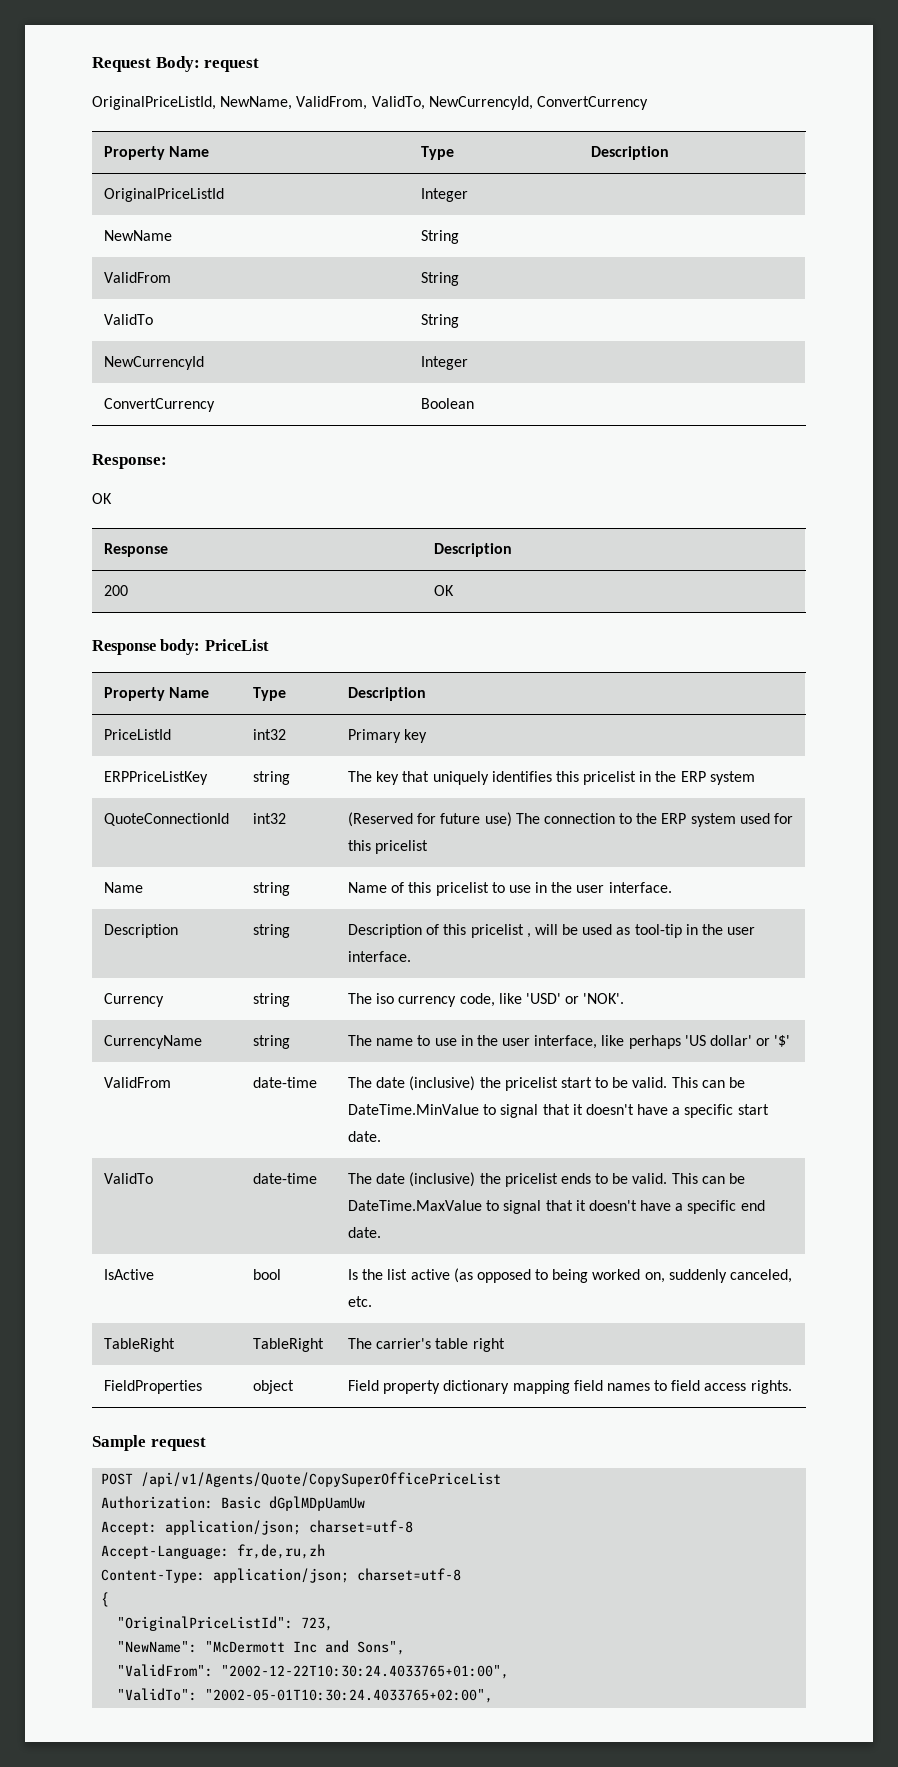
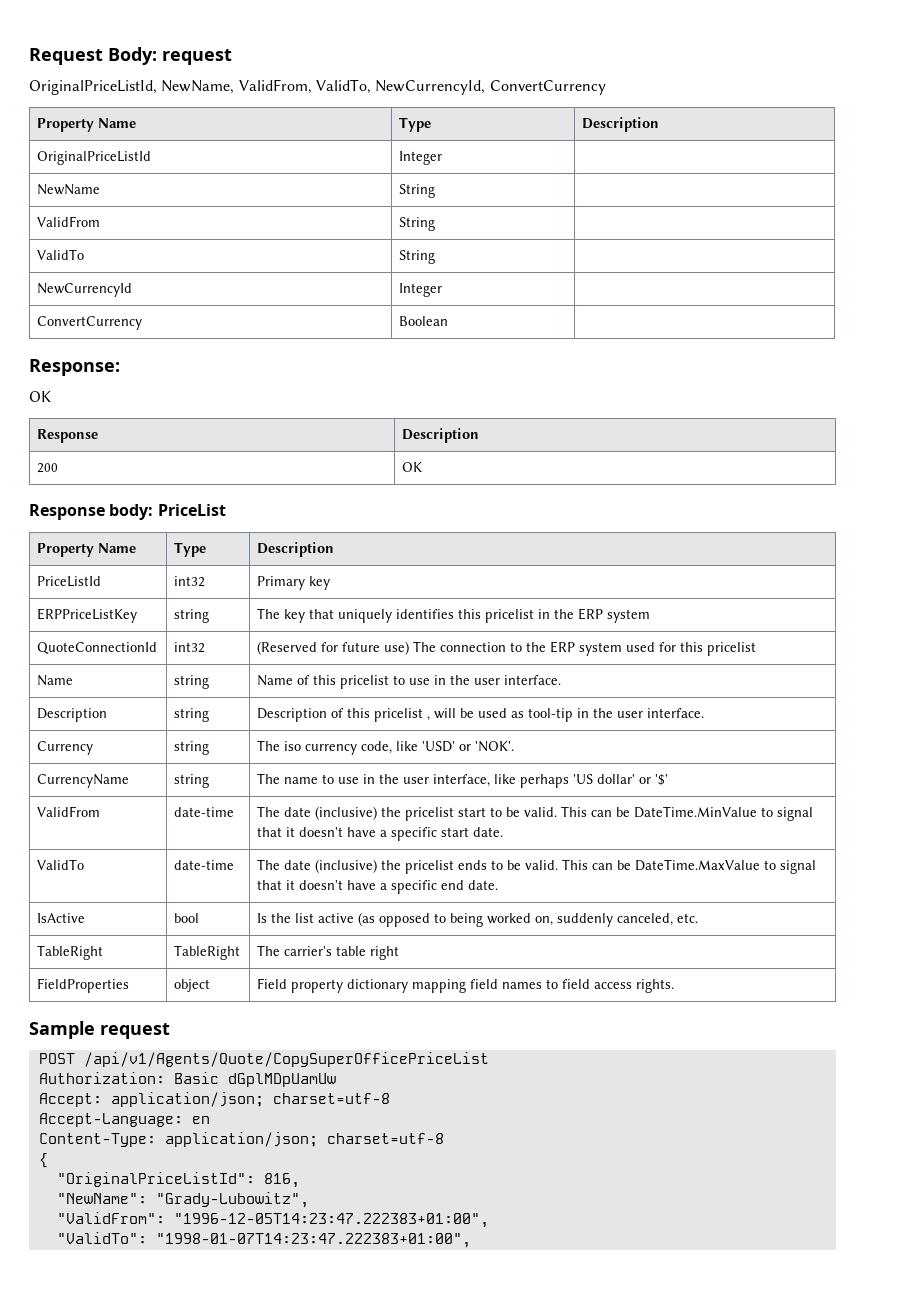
- Accept-Language: fr,de,ru,zh
+ Accept-Language: en
- "OriginalPriceListId": 723,
+ "OriginalPriceListId": 816,
- "NewName": "McDermott Inc and Sons",
+ "NewName": "Grady-Lubowitz",
- "ValidFrom": "2002-12-22T10:30:24.4033765+01:00",
+ "ValidFrom": "1996-12-05T14:23:47.222383+01:00",
- "ValidTo": "2002-05-01T10:30:24.4033765+02:00",
+ "ValidTo": "1998-01-07T14:23:47.222383+01:00",

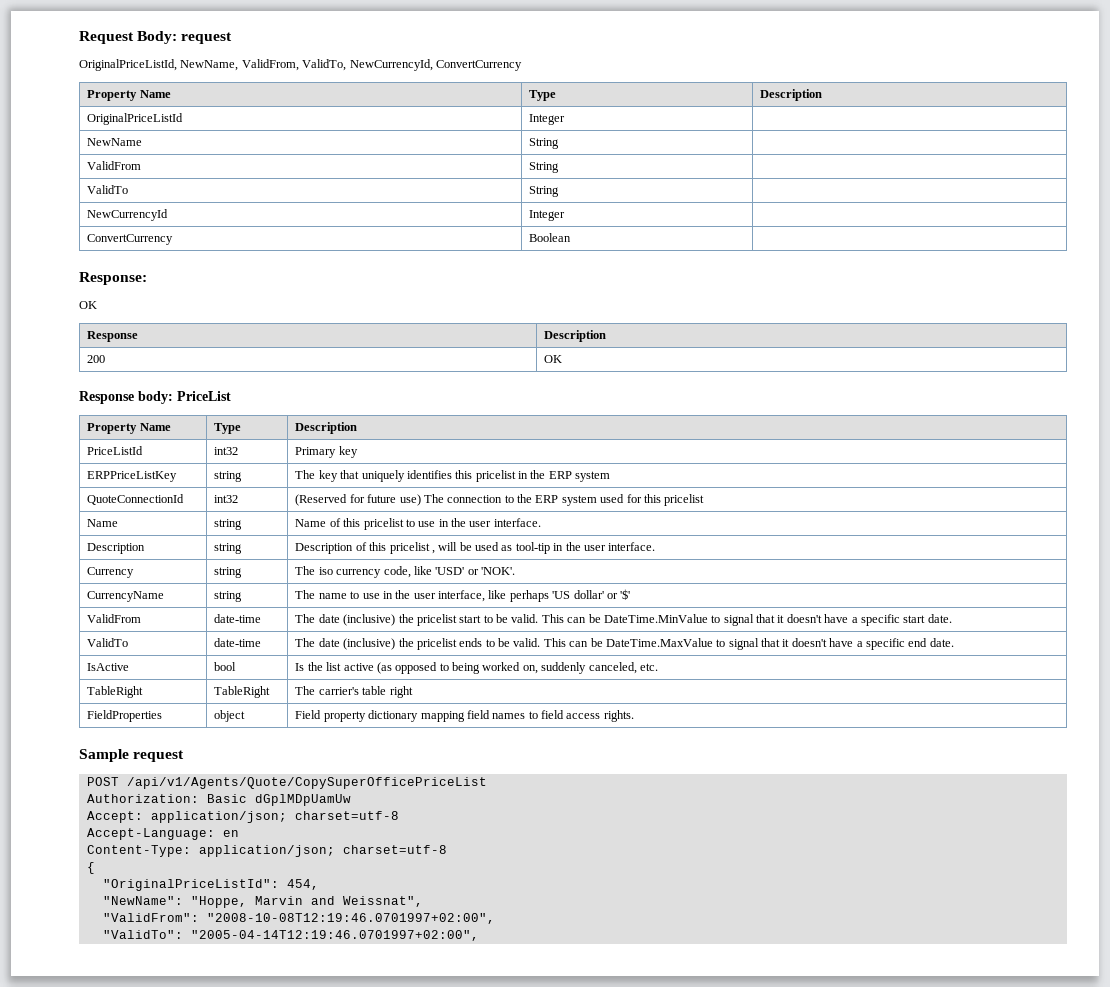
- "OriginalPriceListId": 816,
+ "OriginalPriceListId": 454,
- "NewName": "Grady-Lubowitz",
+ "NewName": "Hoppe, Marvin and Weissnat",
- "ValidFrom": "1996-12-05T14:23:47.222383+01:00",
+ "ValidFrom": "2008-10-08T12:19:46.0701997+02:00",
- "ValidTo": "1998-01-07T14:23:47.222383+01:00",
+ "ValidTo": "2005-04-14T12:19:46.0701997+02:00",

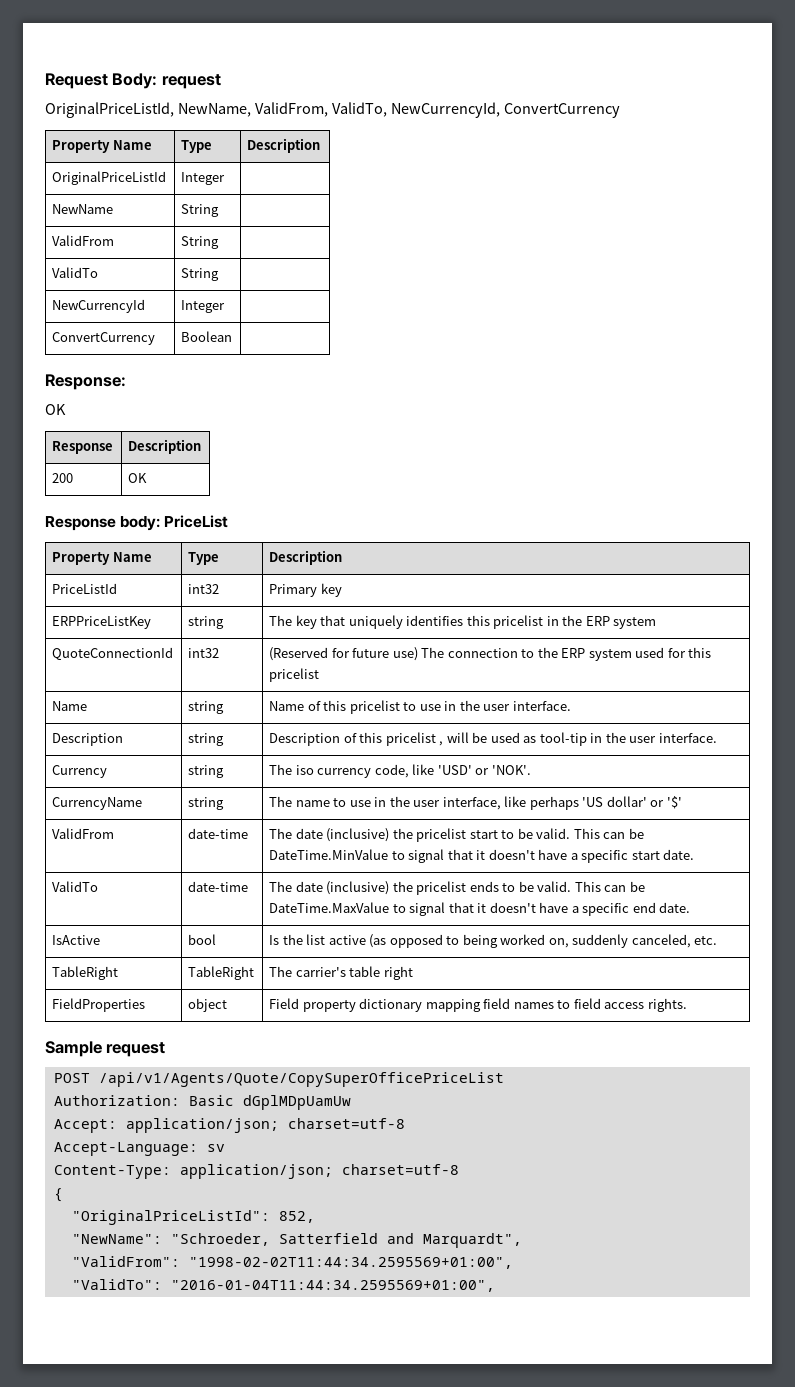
- Accept-Language: en
+ Accept-Language: sv
- "OriginalPriceListId": 454,
+ "OriginalPriceListId": 852,
- "NewName": "Hoppe, Marvin and Weissnat",
+ "NewName": "Schroeder, Satterfield and Marquardt",
- "ValidFrom": "2008-10-08T12:19:46.0701997+02:00",
+ "ValidFrom": "1998-02-02T11:44:34.2595569+01:00",
- "ValidTo": "2005-04-14T12:19:46.0701997+02:00",
+ "ValidTo": "2016-01-04T11:44:34.2595569+01:00",

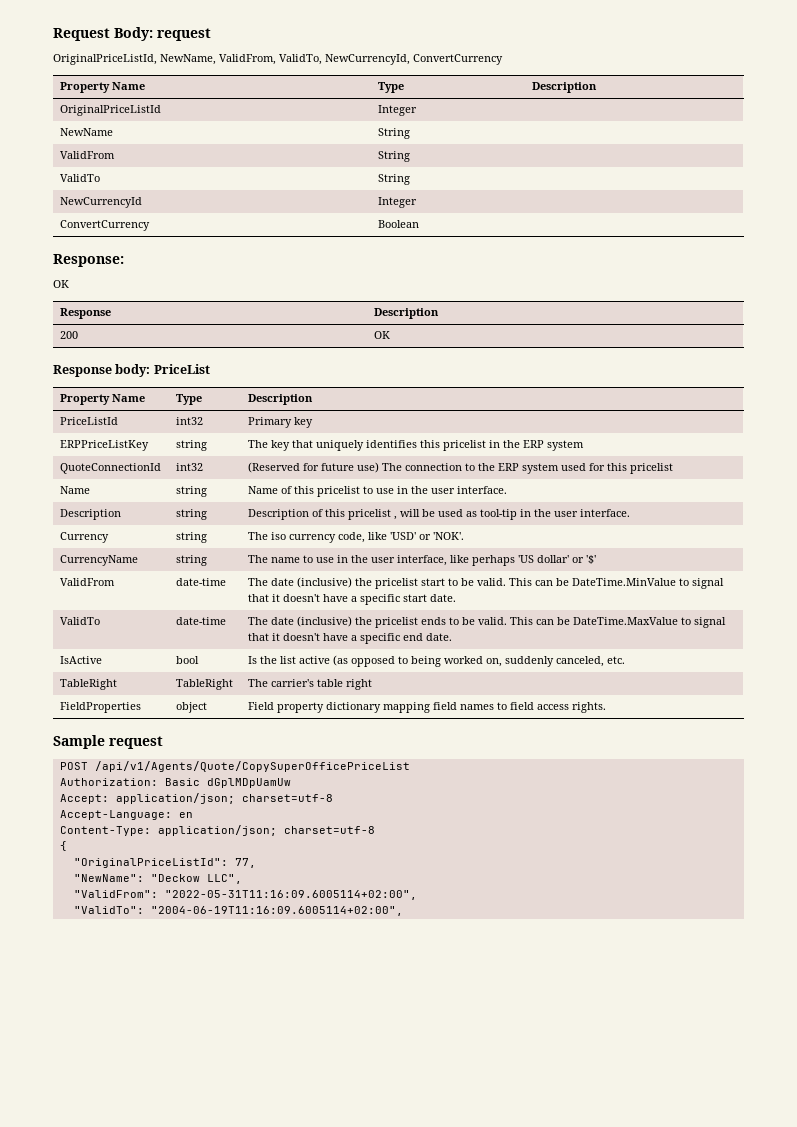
- Accept-Language: sv
+ Accept-Language: en
- "OriginalPriceListId": 852,
+ "OriginalPriceListId": 77,
- "NewName": "Schroeder, Satterfield and Marquardt",
+ "NewName": "Deckow LLC",
- "ValidFrom": "1998-02-02T11:44:34.2595569+01:00",
+ "ValidFrom": "2022-05-31T11:16:09.6005114+02:00",
- "ValidTo": "2016-01-04T11:44:34.2595569+01:00",
+ "ValidTo": "2004-06-19T11:16:09.6005114+02:00",

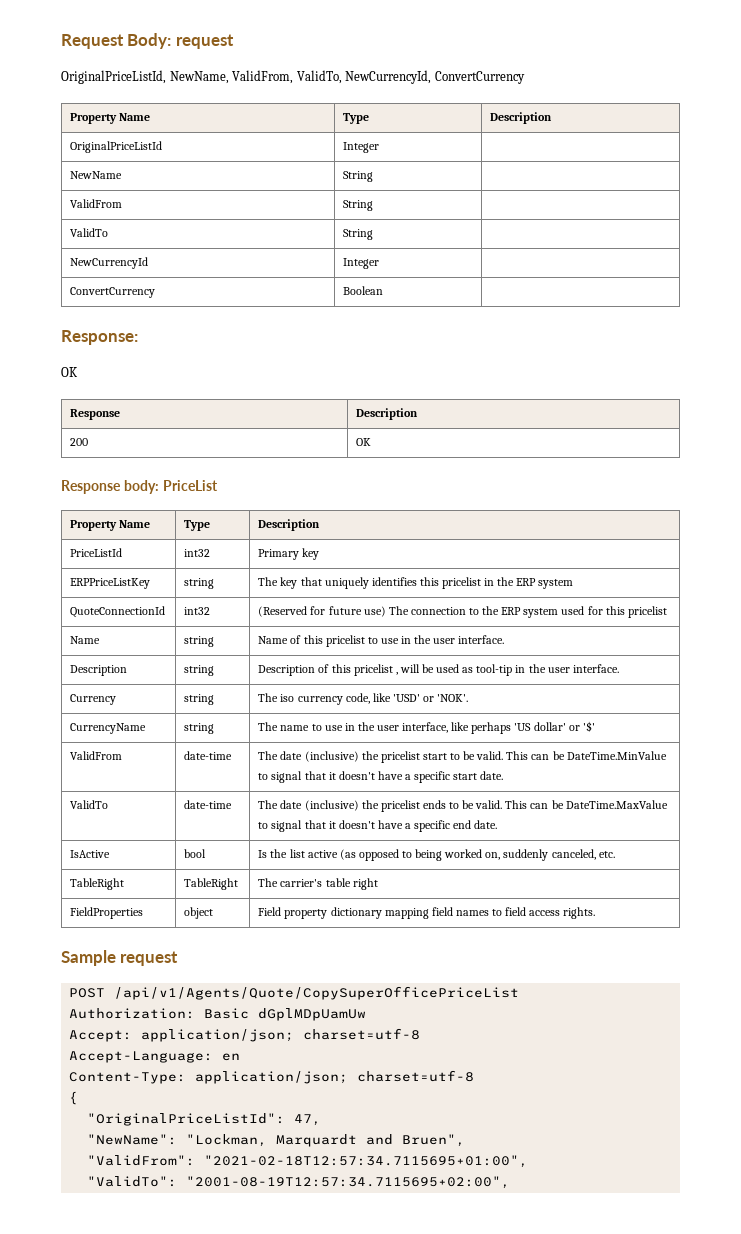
- "OriginalPriceListId": 77,
+ "OriginalPriceListId": 47,
- "NewName": "Deckow LLC",
+ "NewName": "Lockman, Marquardt and Bruen",
- "ValidFrom": "2022-05-31T11:16:09.6005114+02:00",
+ "ValidFrom": "2021-02-18T12:57:34.7115695+01:00",
- "ValidTo": "2004-06-19T11:16:09.6005114+02:00",
+ "ValidTo": "2001-08-19T12:57:34.7115695+02:00",

